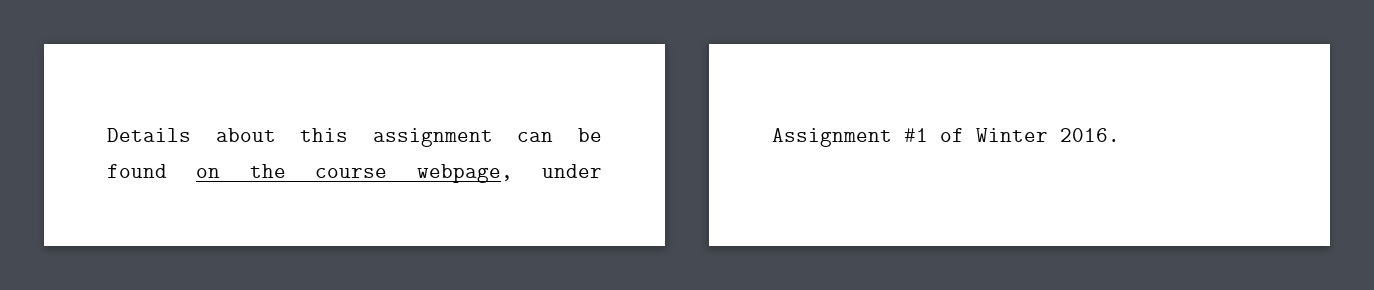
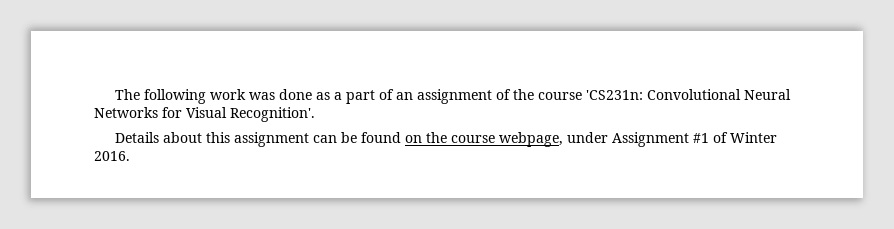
+ The following work was done as a part of an assignment of the course 'CS231n: Convolutional Neural Networks for Visual Recognition'.

